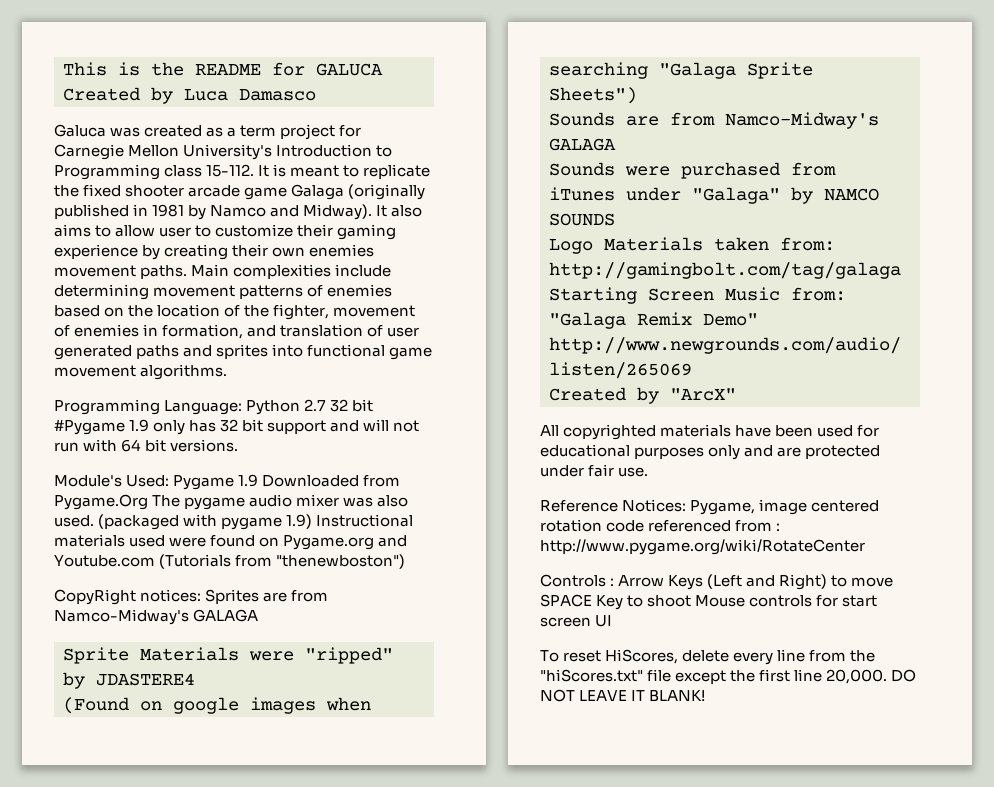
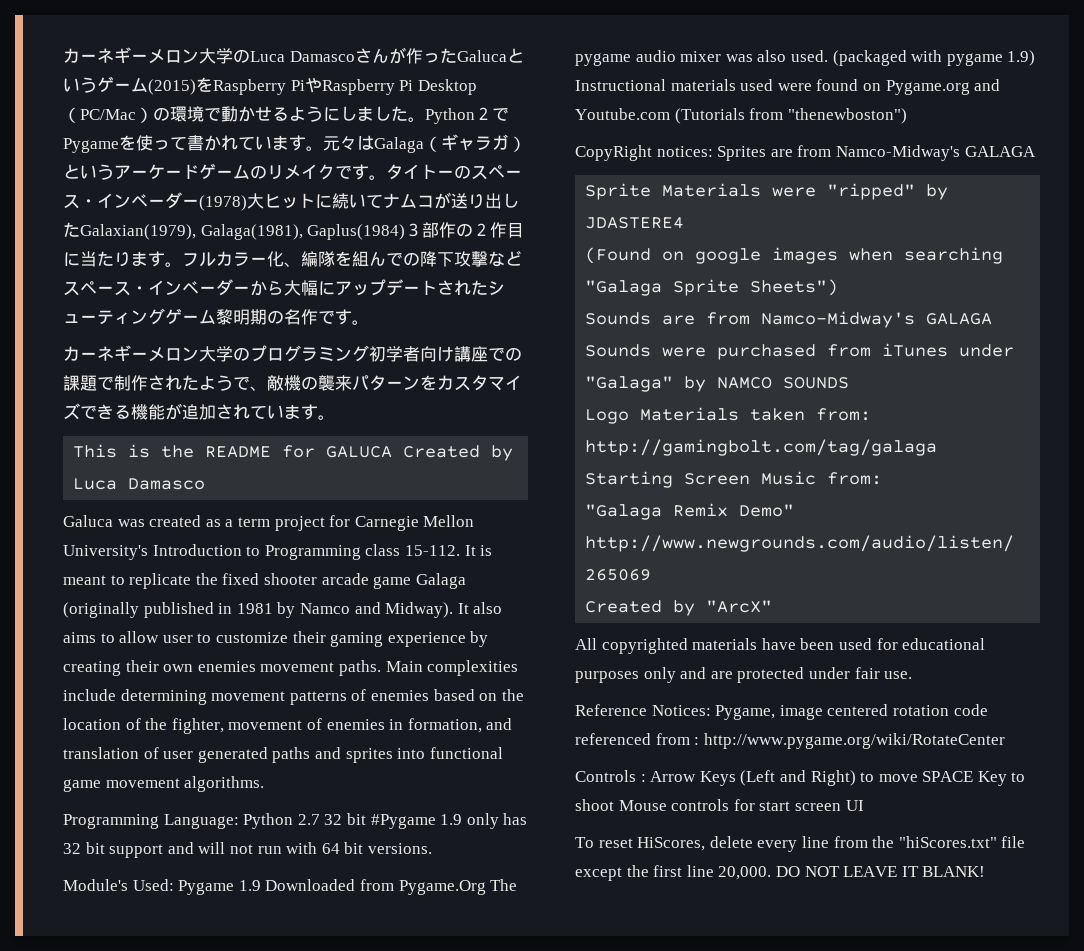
+ カーネギーメロン大学のLuca Damascoさんが作ったGalucaというゲーム(2015)をRaspberry PiやRaspberry Pi Desktop（PC/Mac）の環境で動かせるようにしました。Python２でPygameを使って書かれています。元々はGalaga（ギャラガ）というアーケードゲームのリメイクです。タイトーのスペース・インベーダー(1978)大ヒットに続いてナムコが送り出したGalaxian(1979), Galaga(1981), Gaplus(1984)３部作の２作目に当たります。フルカラー化、編隊を組んでの降下攻撃などスペース・インベーダーから大幅にアップデートされたシューティングゲーム黎明期の名作です。
+ カーネギーメロン大学のプログラミング初学者向け講座での課題で制作されたようで、敵機の襲来パターンをカスタマイズできる機能が追加されています。

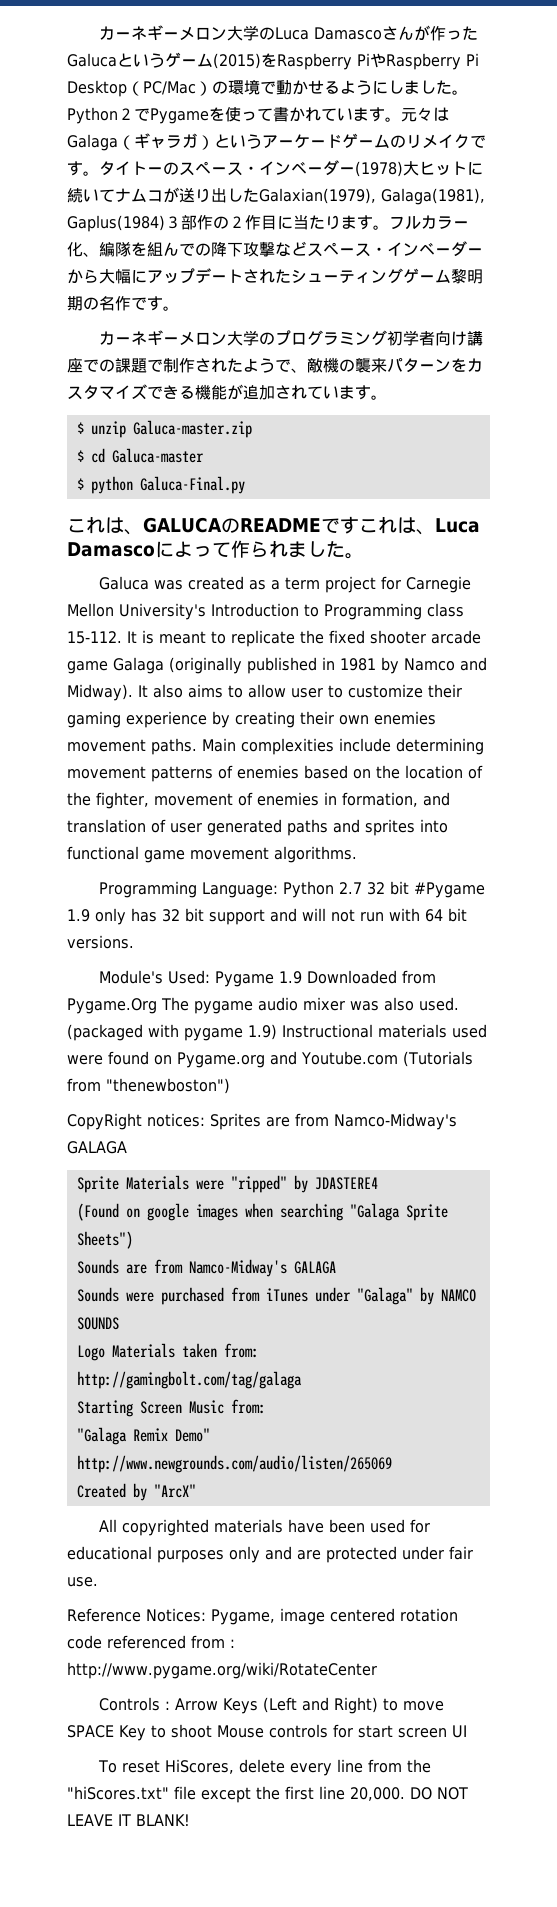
- This is the README for GALUCA Created by Luca Damasco
+ $ unzip Galuca-master.zip
+ $ cd Galuca-master
+ $ python Galuca-Final.py
+ これは、GALUCAのREADMEですこれは、Luca Damascoによって作られました。

